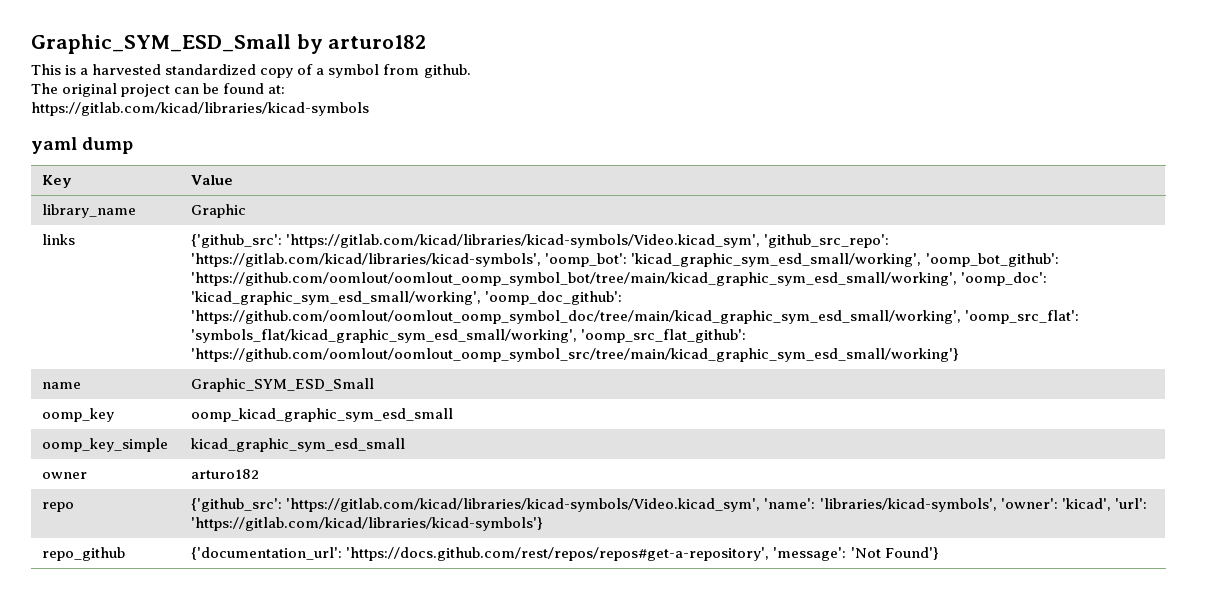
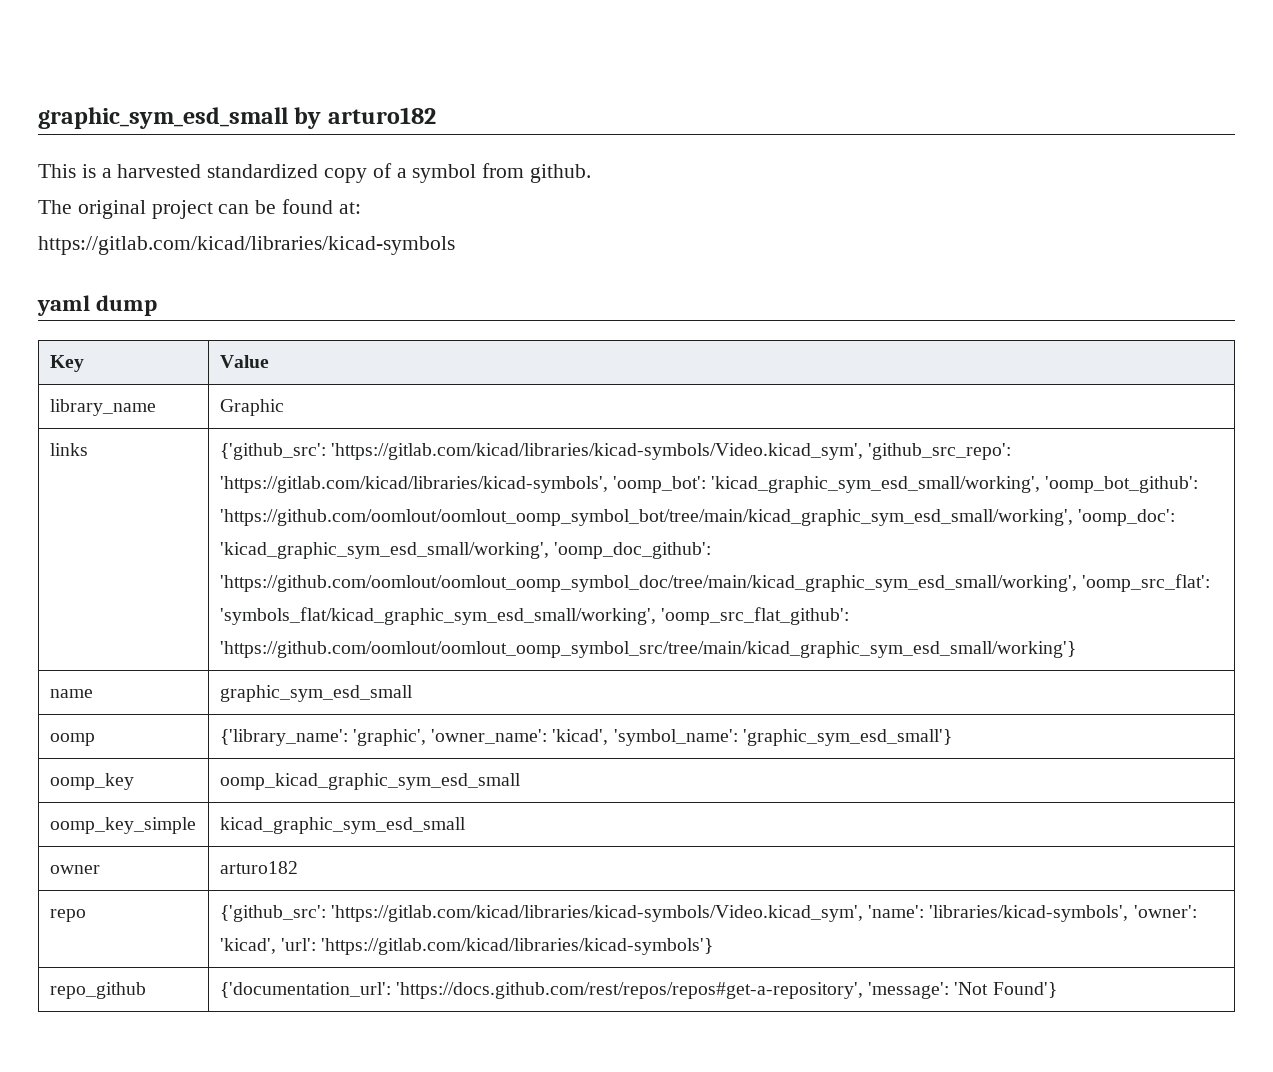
- Graphic_SYM_ESD_Small by arturo182
+ graphic_sym_esd_small by arturo182
- name | Graphic_SYM_ESD_Small
+ name | graphic_sym_esd_small
+ oomp | {'library_name': 'graphic', 'owner_name': 'kicad', 'symbol_name': 'graphic_sym_esd_small'}

